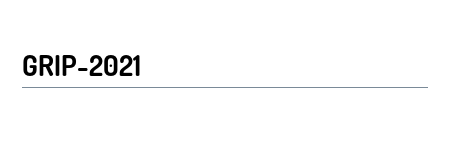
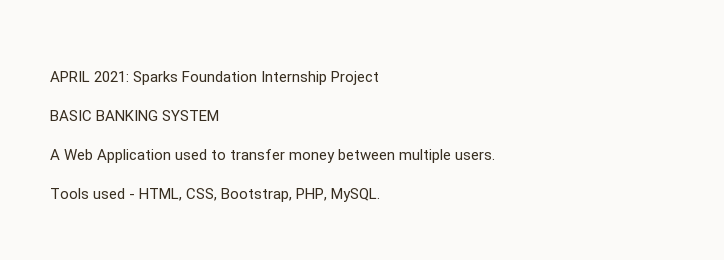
- GRIP-2021
+ APRIL 2021: Sparks Foundation Internship Project
+ BASIC BANKING SYSTEM
+ A Web Application used to transfer money between multiple users.
+ Tools used - HTML, CSS, Bootstrap, PHP, MySQL.

